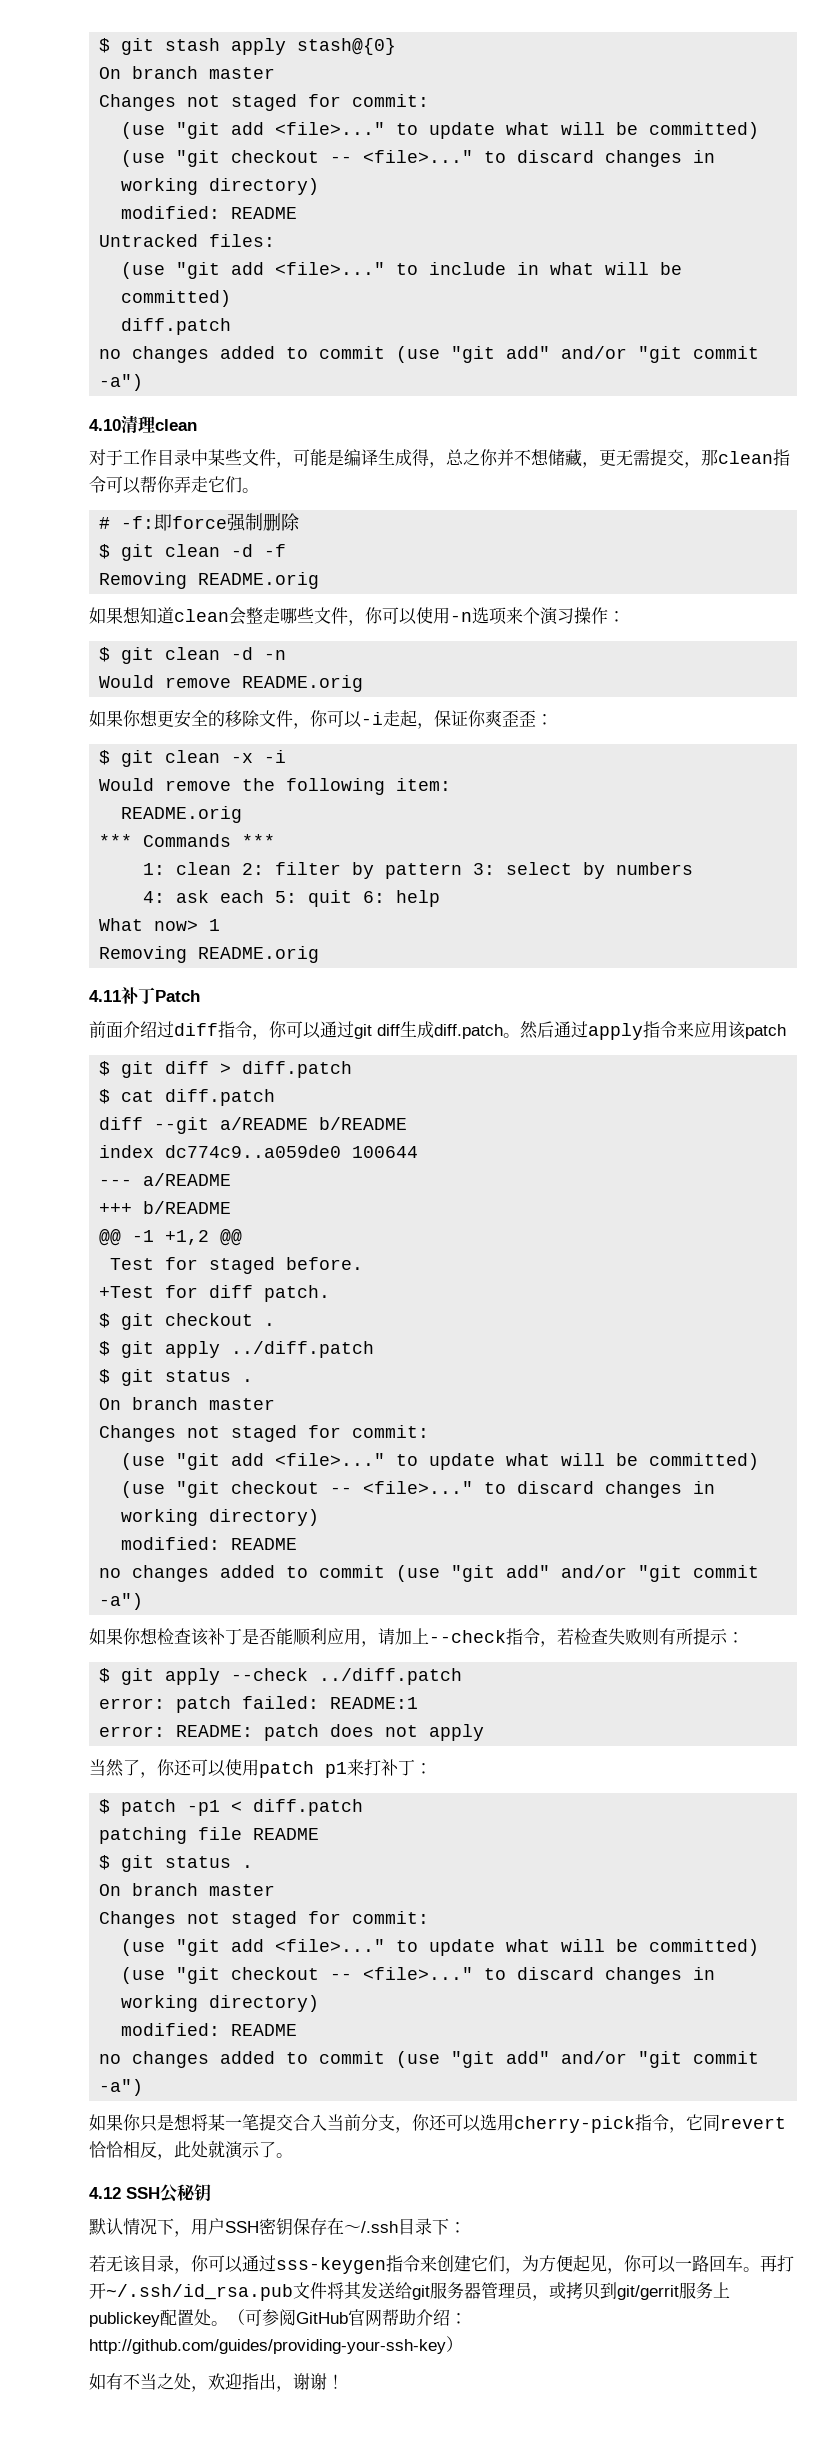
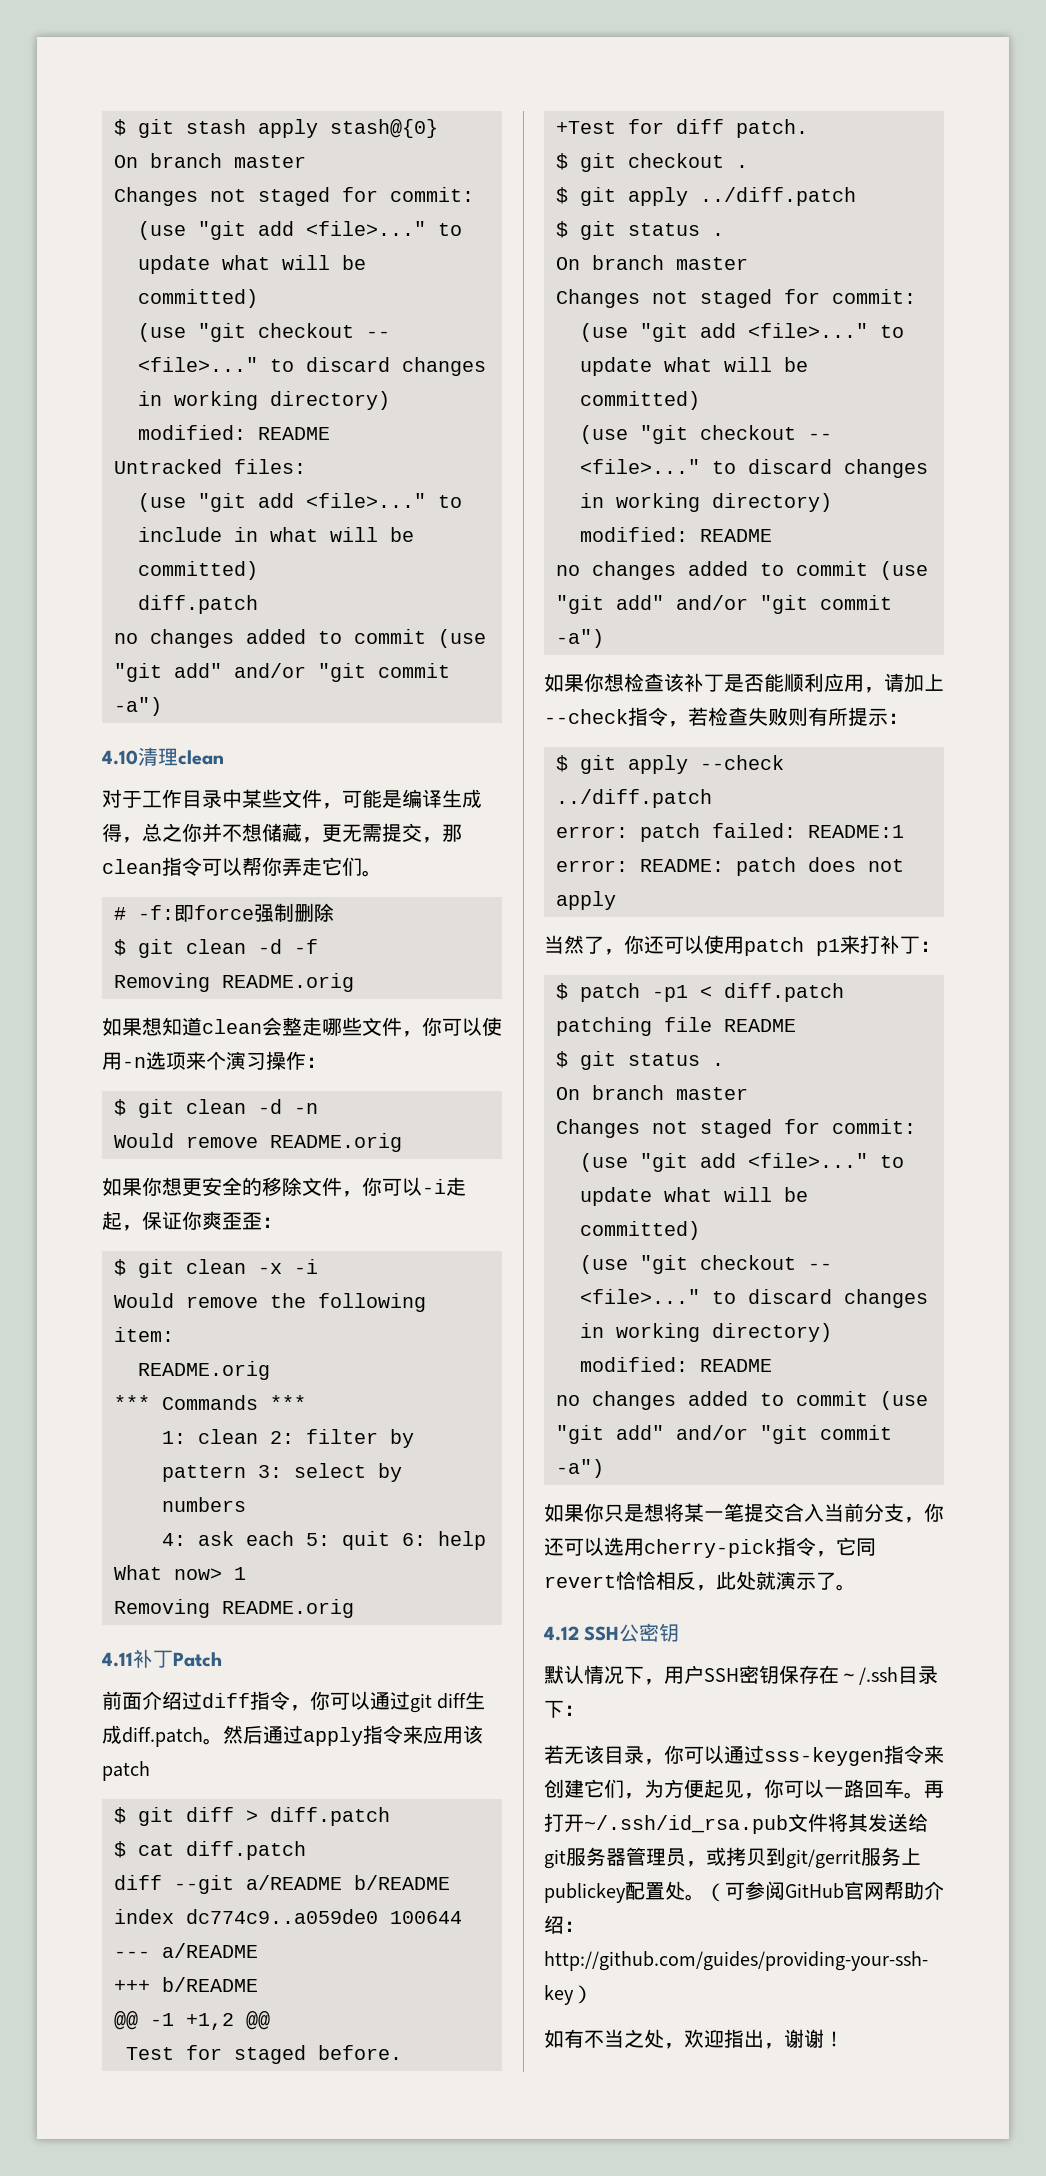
- 4.12 SSH公秘钥
+ 4.12 SSH公密钥

